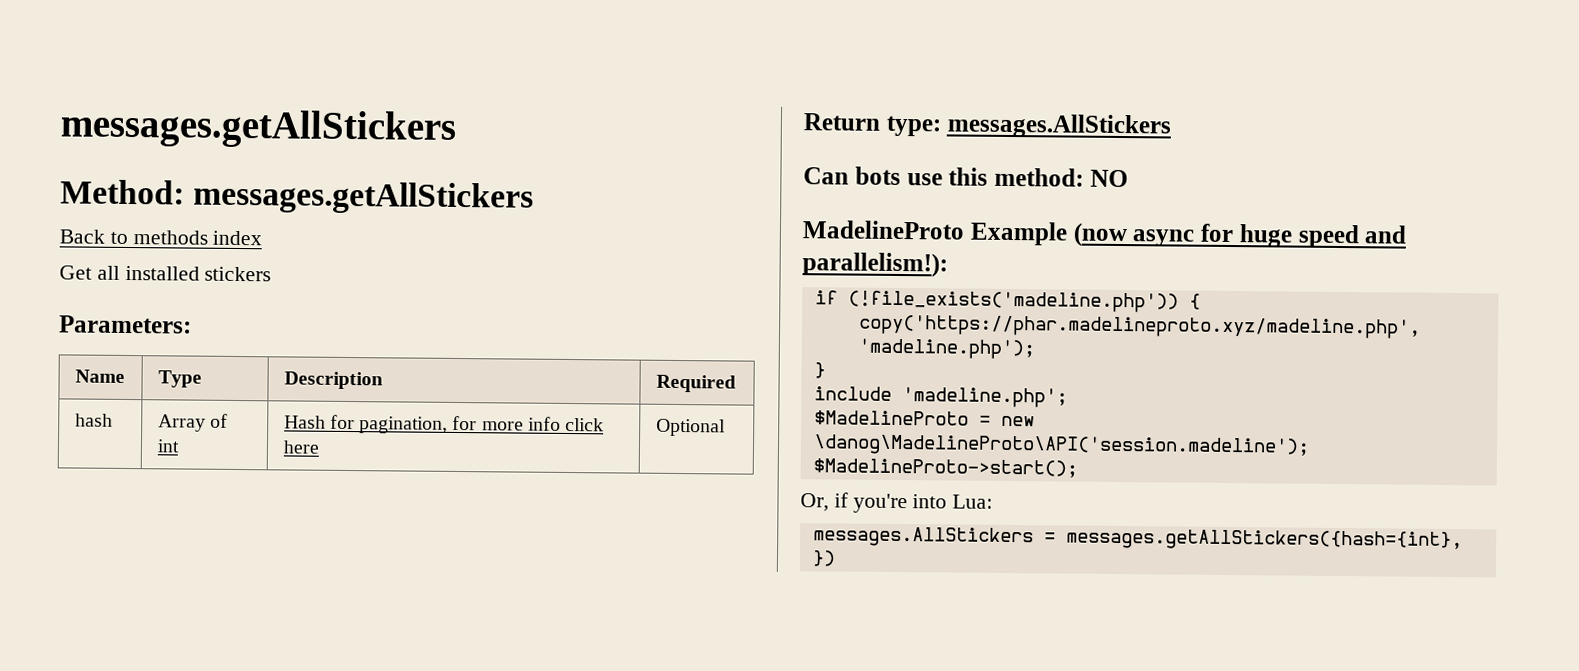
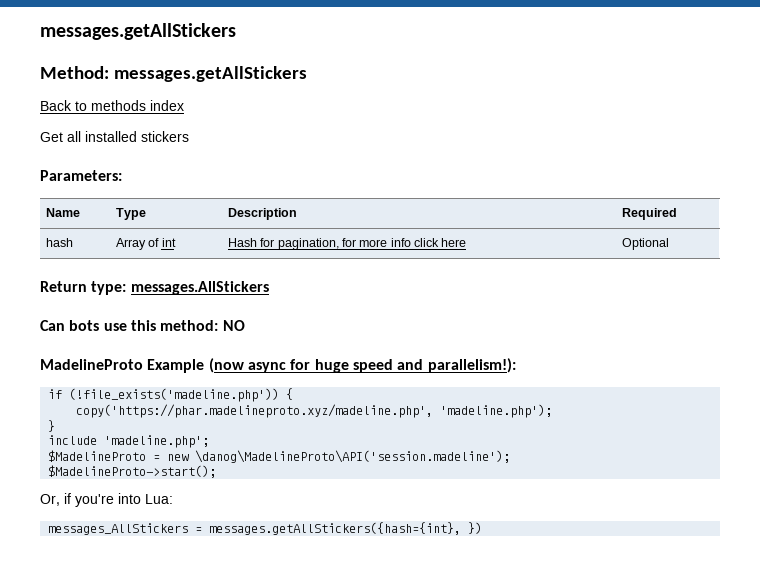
- messages.AllStickers = messages.getAllStickers({hash={int}, })
+ messages_AllStickers = messages.getAllStickers({hash={int}, })

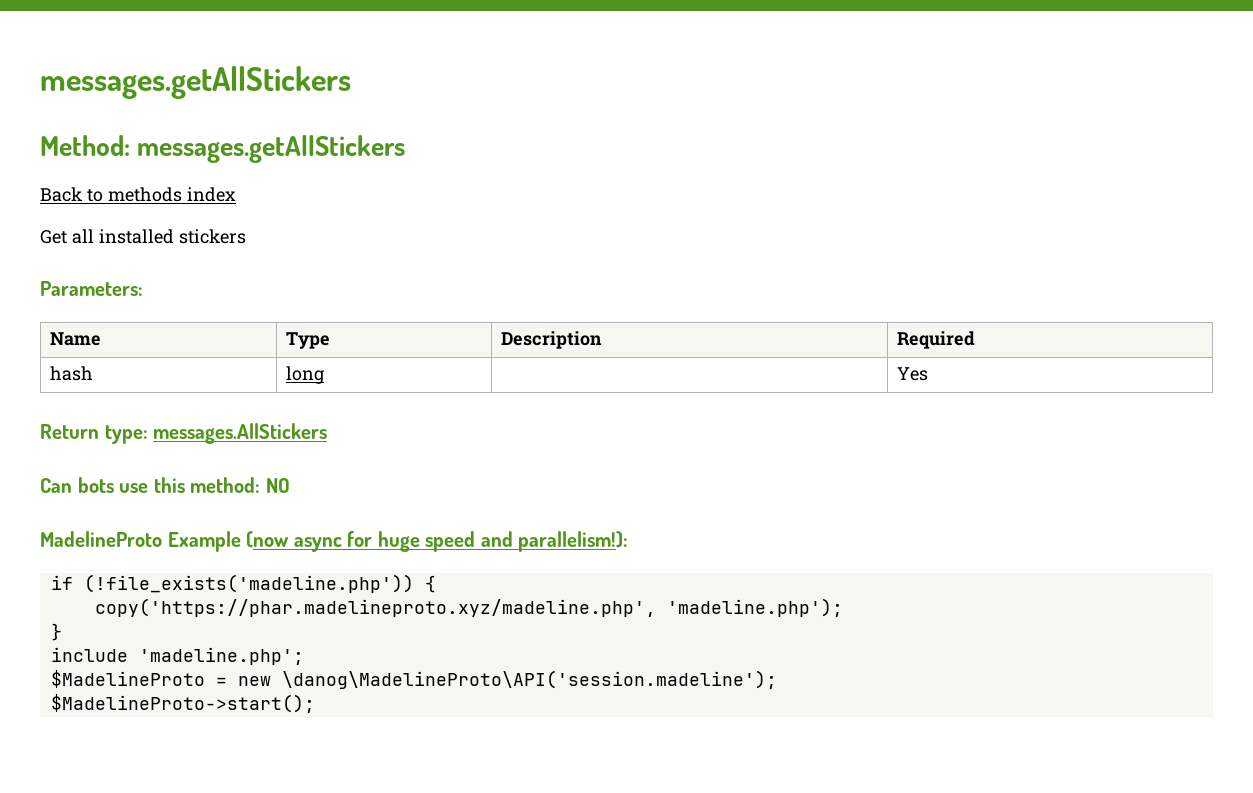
- hash | Array of int | Hash for pagination, for more info click here | Optional
+ hash | long | | Yes
- Or, if you're into Lua:
- messages_AllStickers = messages.getAllStickers({hash={int}, })

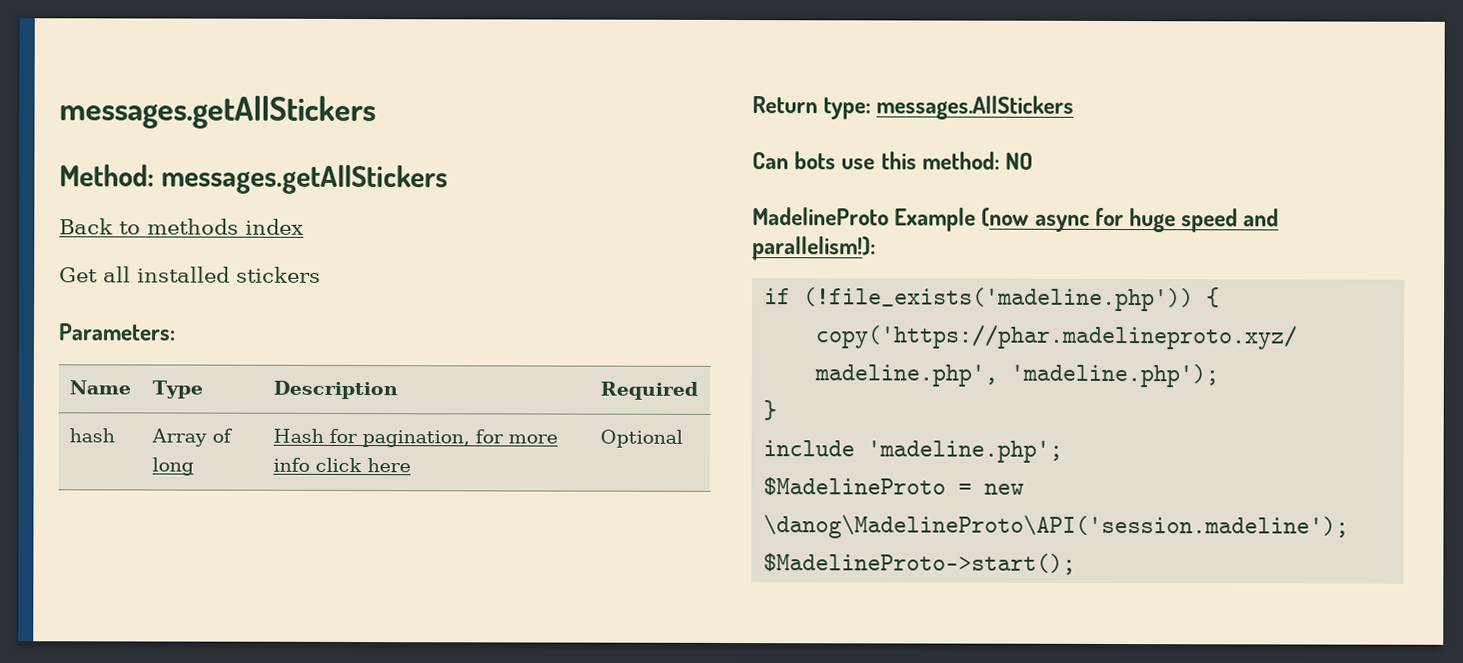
- hash | long | | Yes
+ hash | Array of long | Hash for pagination, for more info click here | Optional

